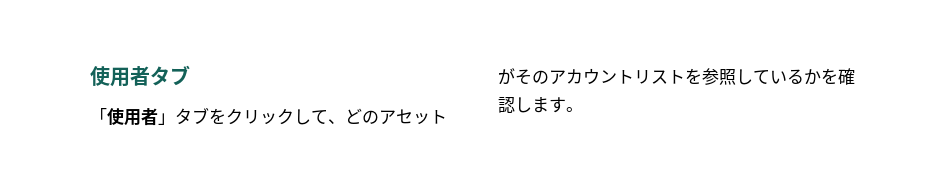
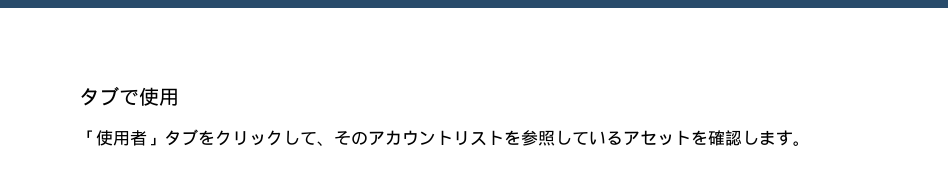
- 使用者タブ
+ タブで使用
- 「使用者」タブをクリックして、どのアセットがそのアカウントリストを参照しているかを確認します。
+ 「使用者」タブをクリックして、そのアカウントリストを参照しているアセットを確認します。

